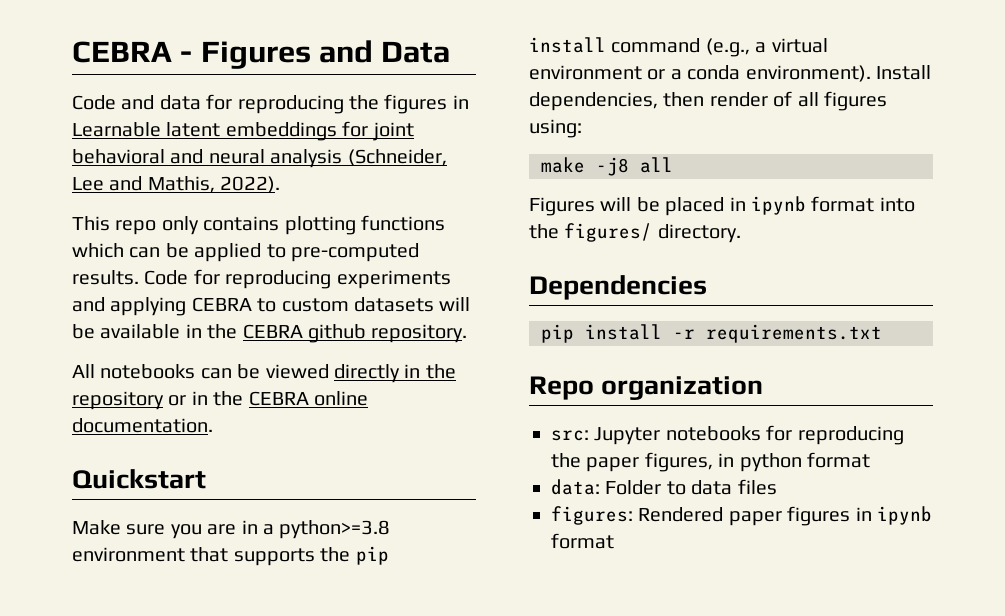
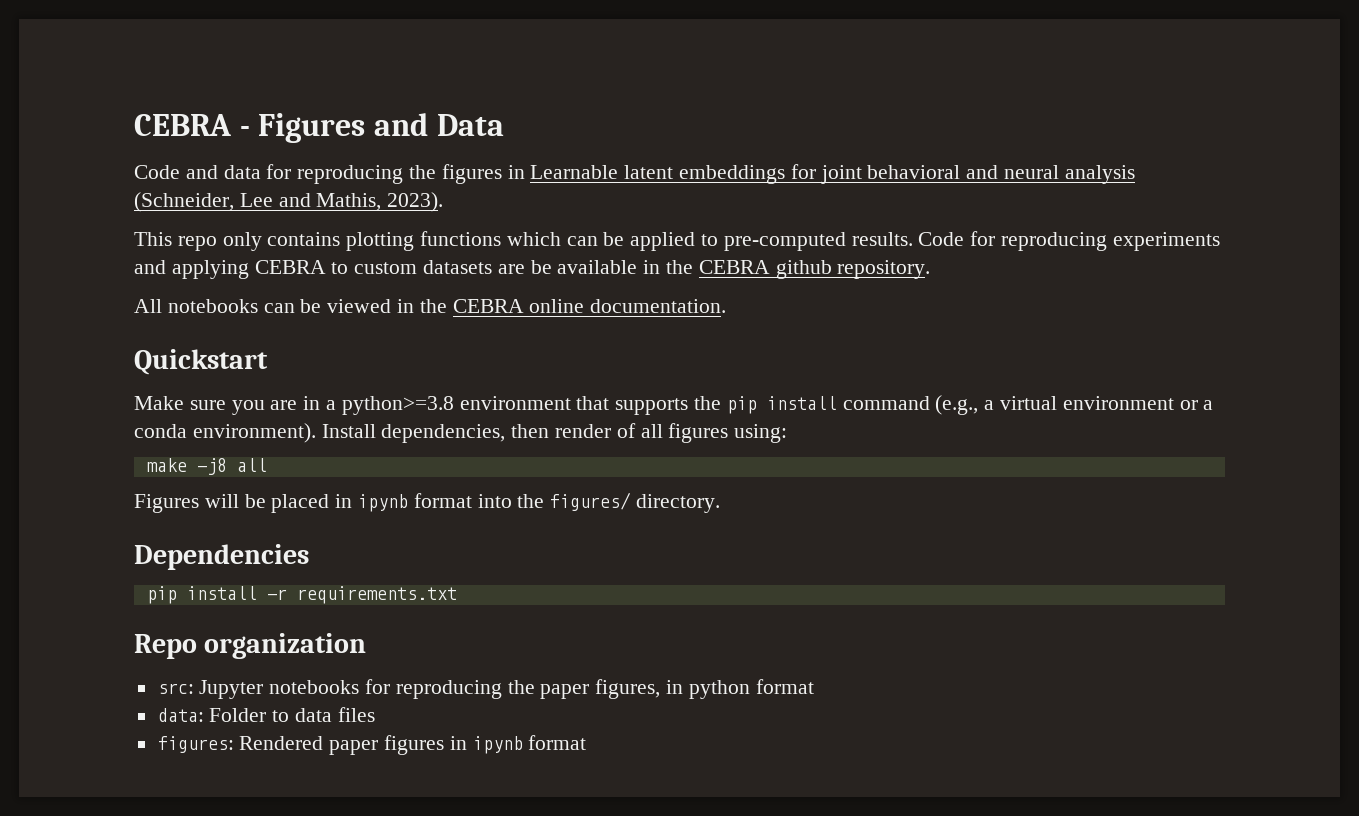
- Code and data for reproducing the figures in Learnable latent embeddings for joint behavioral and neural analysis (Schneider, Lee and Mathis, 2022).
+ Code and data for reproducing the figures in Learnable latent embeddings for joint behavioral and neural analysis (Schneider, Lee and Mathis, 2023).
- Code for reproducing experiments and applying CEBRA to custom datasets will be available in the CEBRA github repository.
+ Code for reproducing experiments and applying CEBRA to custom datasets are be available in the CEBRA github repository.
- All notebooks can be viewed directly in the repository or in the CEBRA online documentation.
+ All notebooks can be viewed in the CEBRA online documentation.

